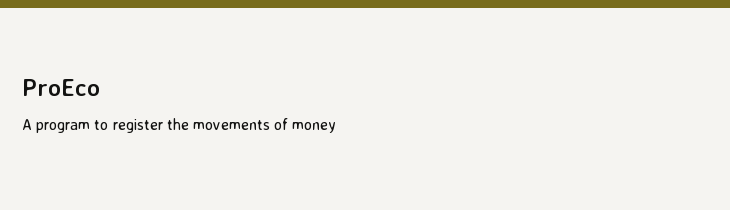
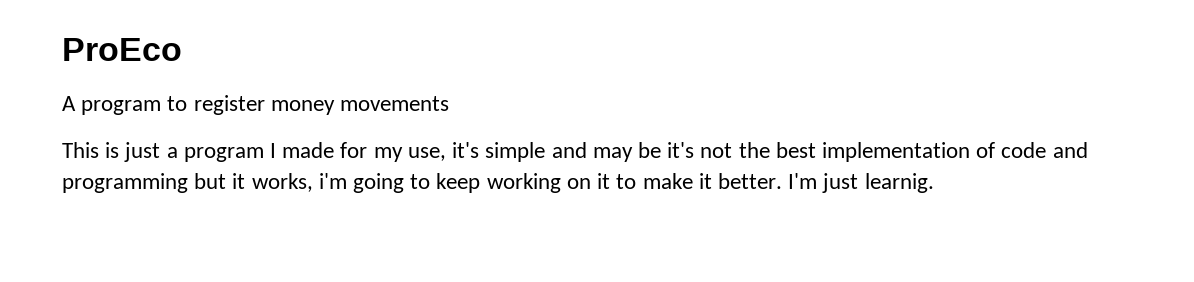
- A program to register the movements of money
+ A program to register money movements
+ This is just a program I made for my use, it's simple and may be it's not the best implementation of code and programming but it works, i'm going to keep working on it to make it better. I'm just learnig.

